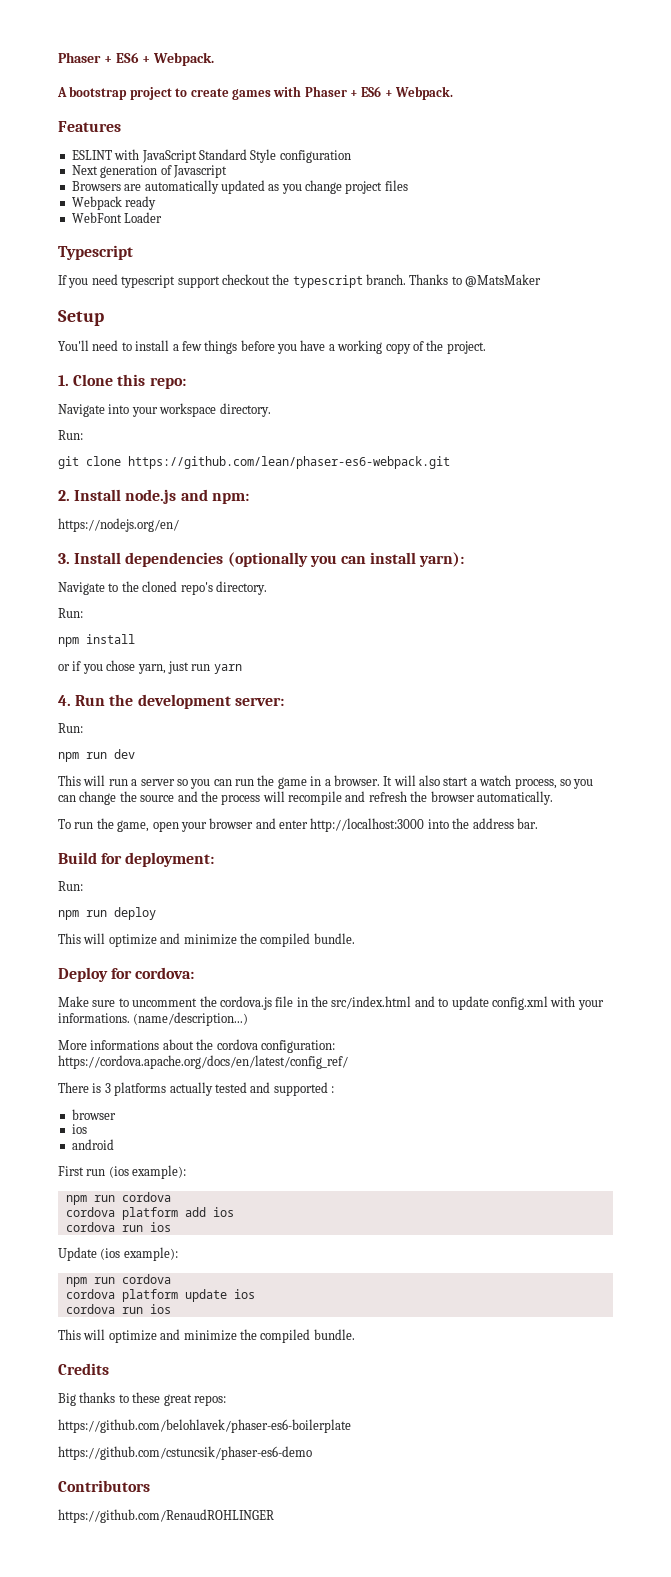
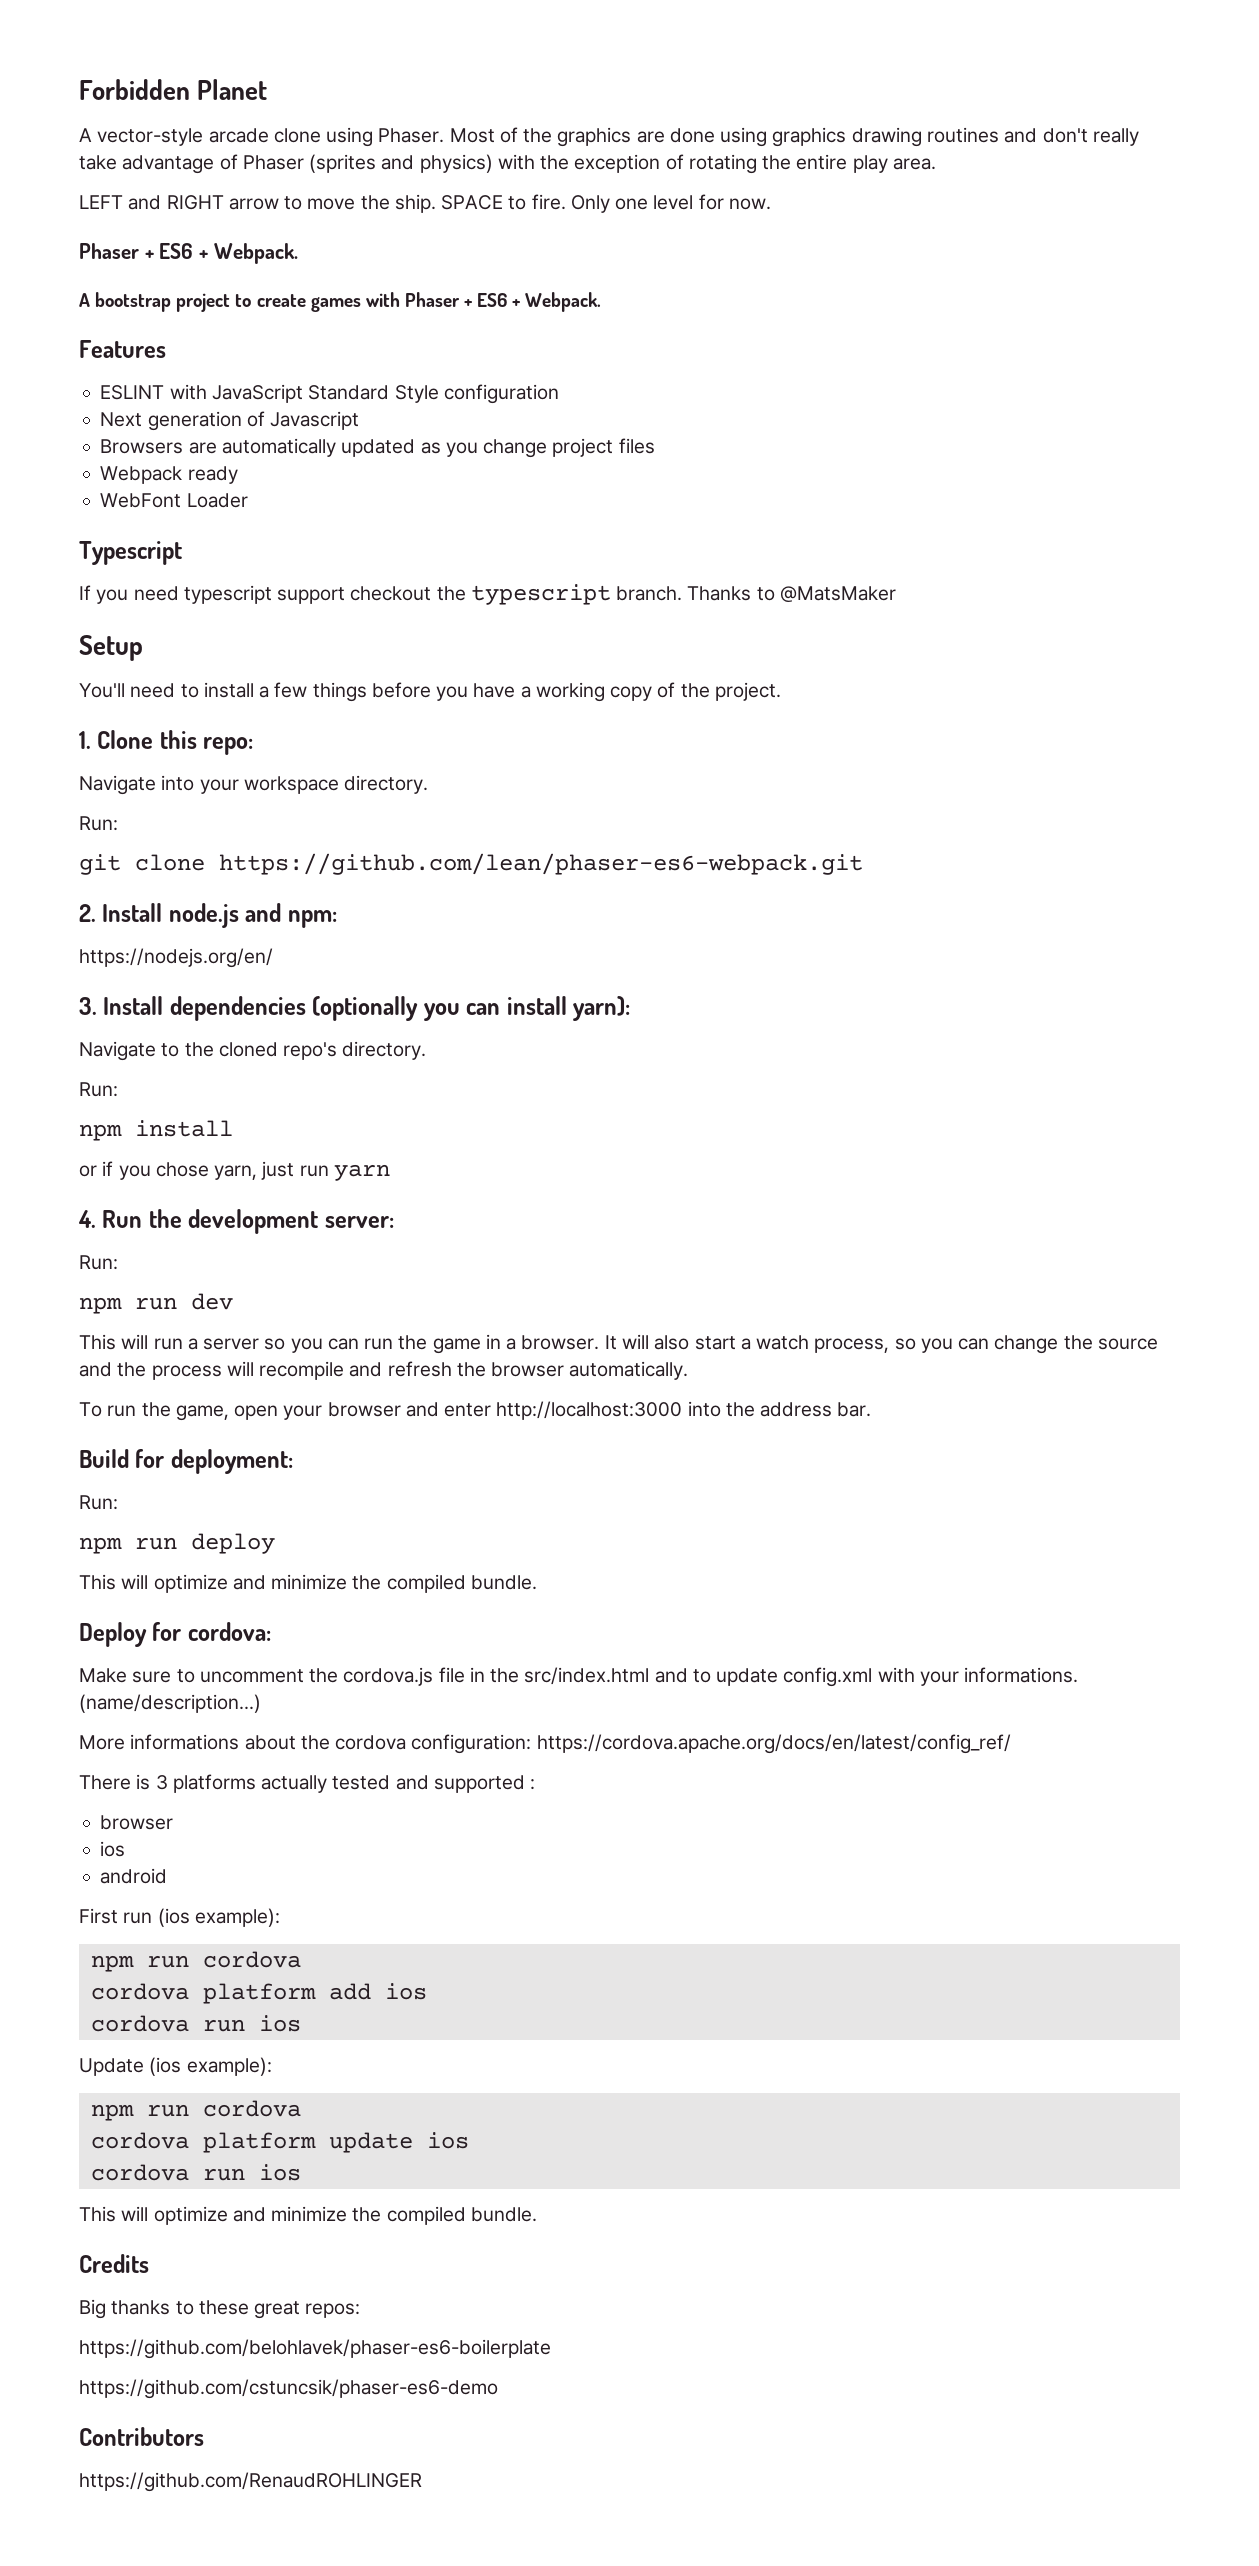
+ Forbidden Planet
+ A vector-style arcade clone using Phaser. Most of the graphics are done using graphics drawing routines and don't really take advantage of Phaser (sprites and physics) with the exception of rotating the entire play area.
+ LEFT and RIGHT arrow to move the ship. SPACE to fire. Only one level for now.

